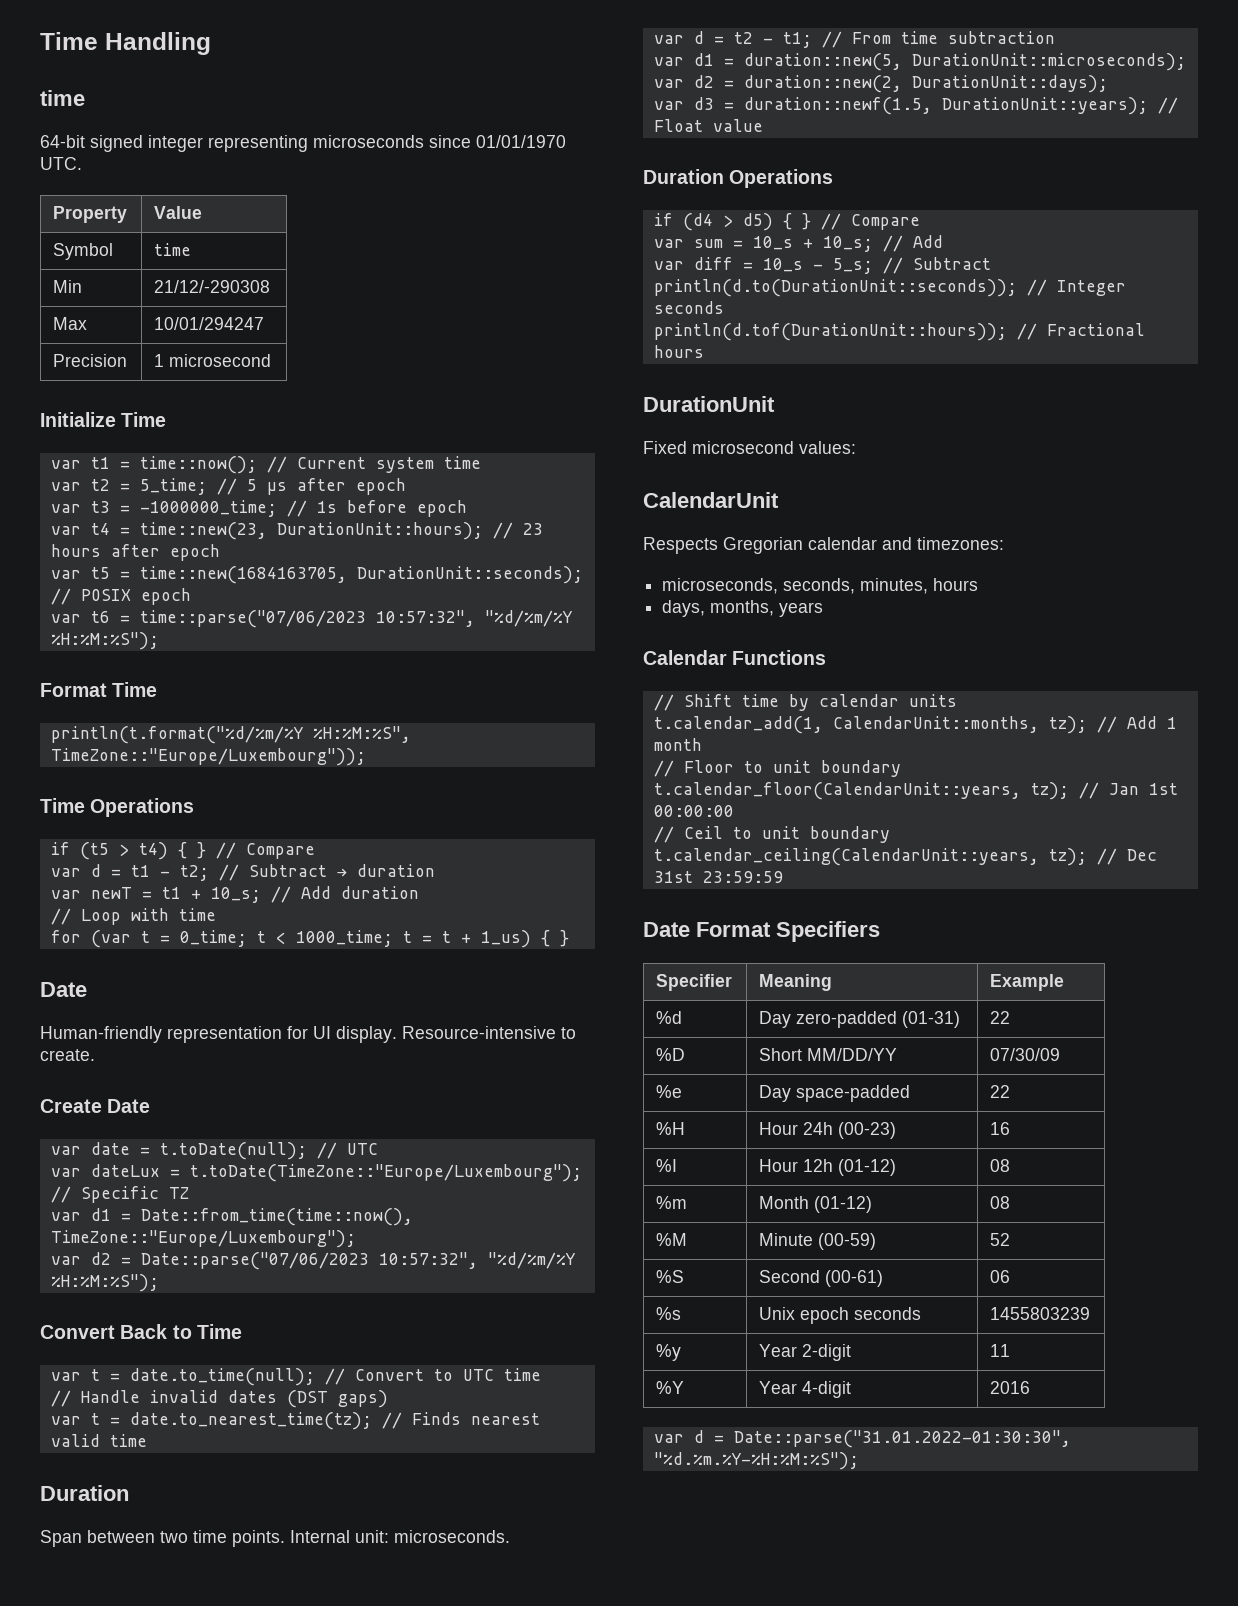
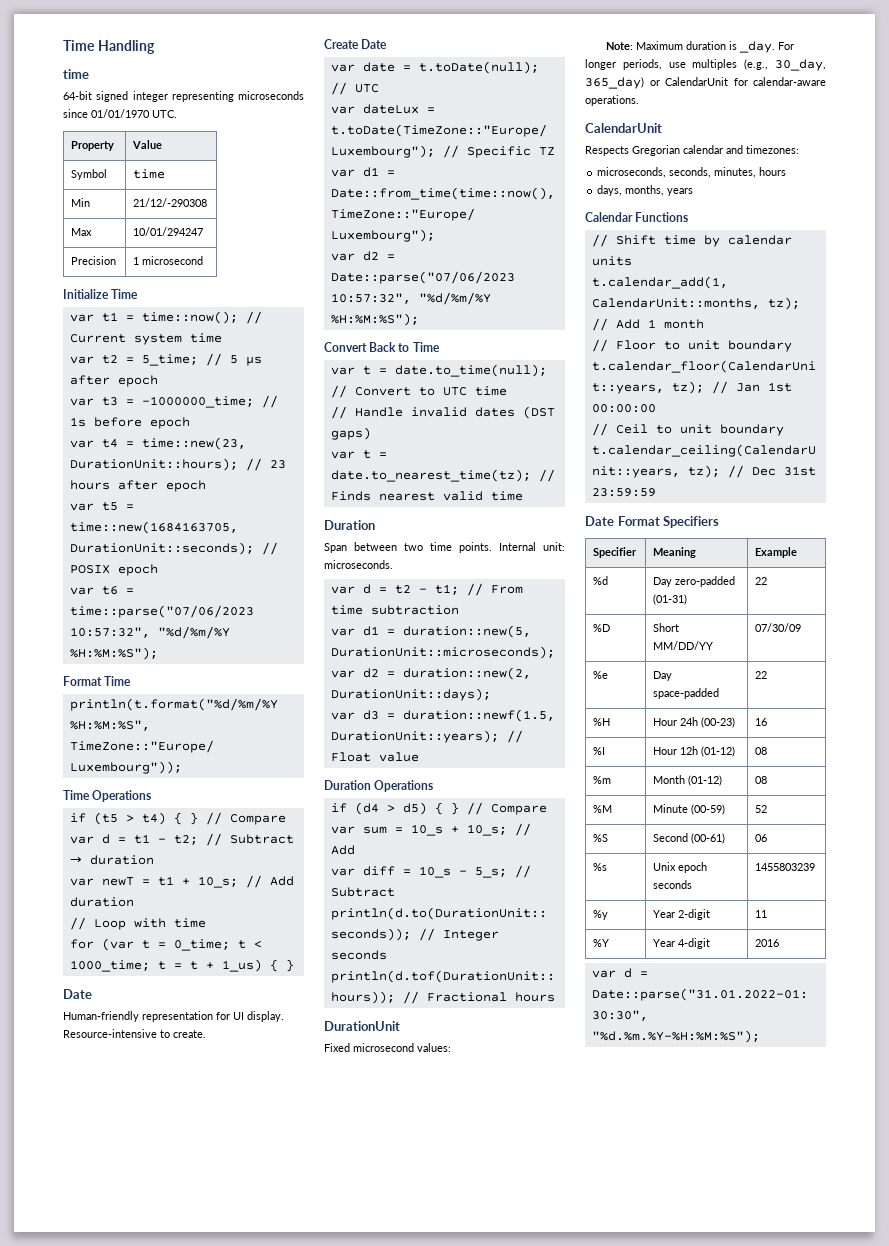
+ Note: Maximum duration is _day. For longer periods, use multiples (e.g., 30_day, 365_day) or CalendarUnit for calendar-aware operations.

